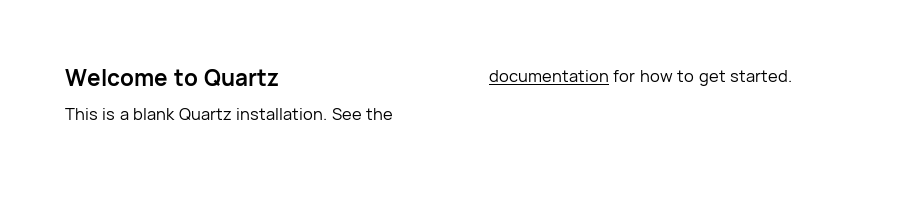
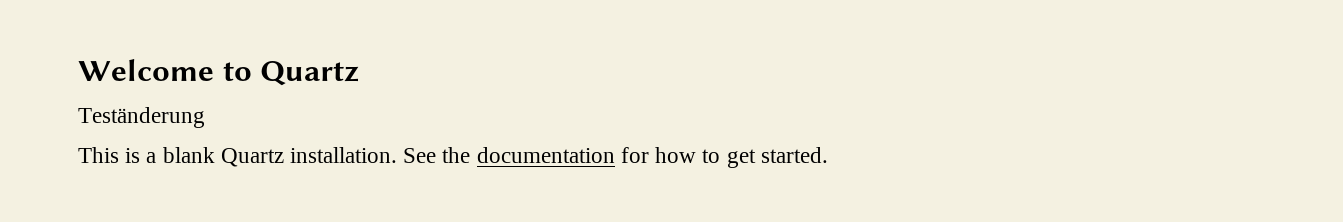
+ Teständerung

